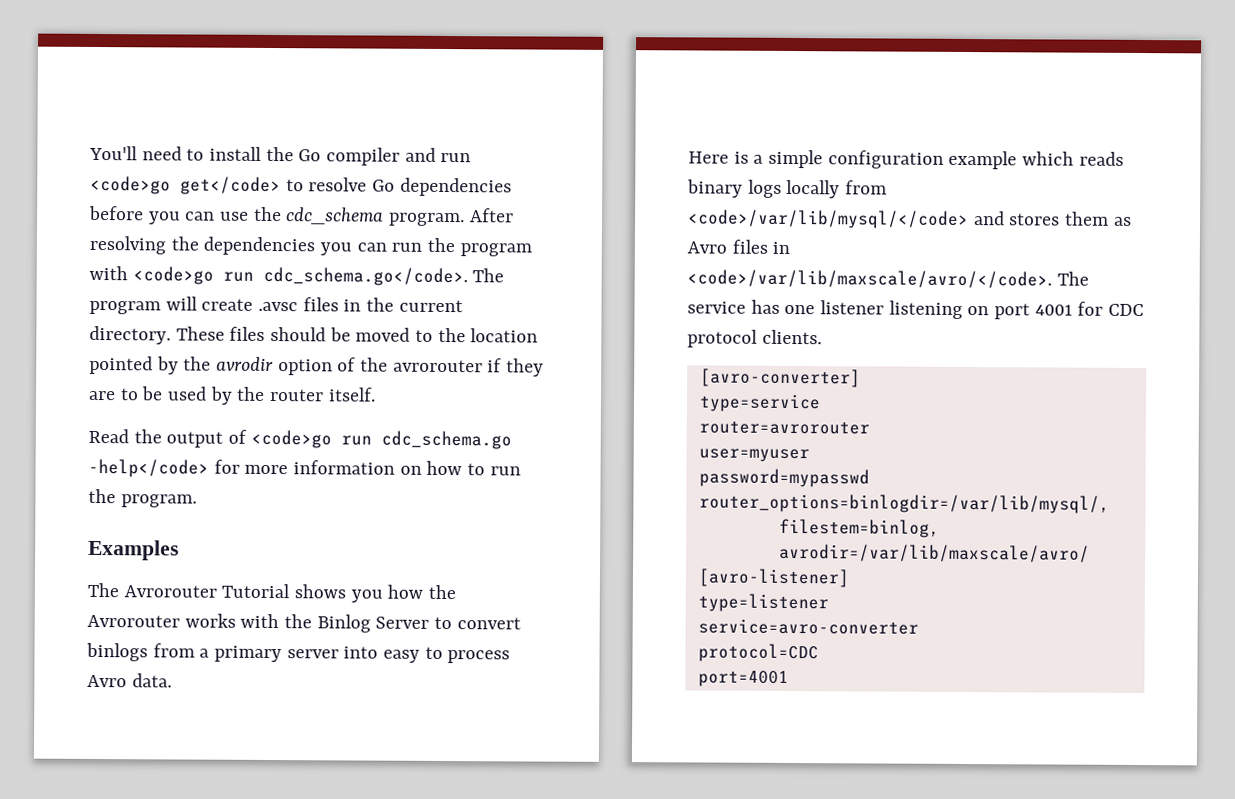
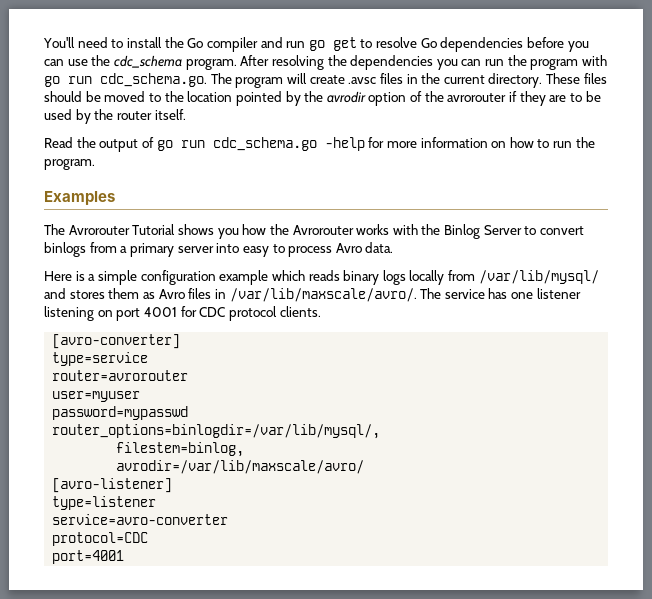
- You'll need to install the Go compiler and run <code>go get</code> to resolve Go dependencies before you can use the cdc_schema program.
+ You'll need to install the Go compiler and run go get to resolve Go dependencies before you can use the cdc_schema program.
- After resolving the dependencies you can run the program with <code>go run cdc_schema.go</code>. The program will create .avsc files in the current directory.
+ After resolving the dependencies you can run the program with go run cdc_schema.go. The program will create .avsc files in the current directory.
- Read the output of <code>go run cdc_schema.go -help</code> for more information on how to run the program.
+ Read the output of go run cdc_schema.go -help for more information on how to run the program.
- Here is a simple configuration example which reads binary logs locally from <code>/var/lib/mysql/</code> and stores them as Avro files in <code>/var/lib/maxscale/avro/</code>.
+ Here is a simple configuration example which reads binary logs locally from /var/lib/mysql/ and stores them as Avro files in /var/lib/maxscale/avro/.

